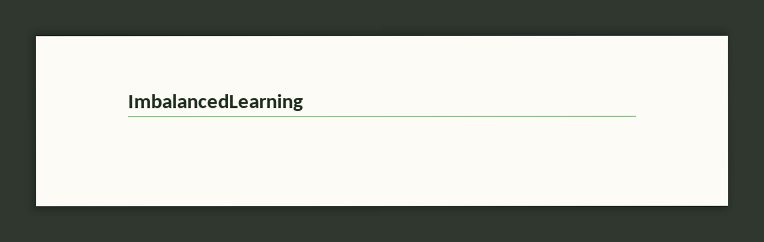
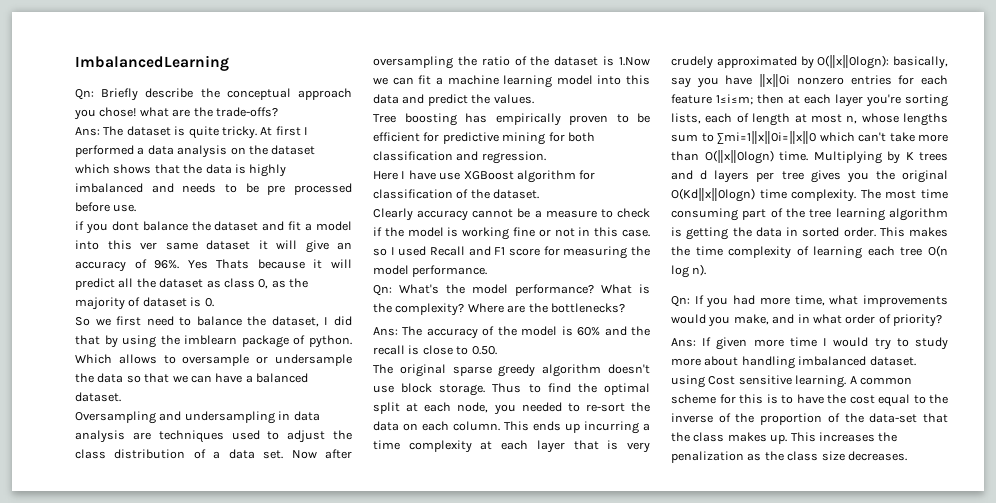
+ Qn: Briefly describe the conceptual approach you chose! what are the trade-offs?
+ Ans: The dataset is quite tricky. At first I performed a data analysis on the dataset which shows that the data is highly imbalanced and needs to be pre processed before use.
+ if you dont balance the dataset and fit a model into this ver same dataset it will give an accuracy of 96%. Yes Thats because it will predict all the dataset as class 0, as the majority of dataset is 0.
+ So we first need to balance the dataset, I did that by using the imblearn package of python. Which allows to oversample or undersample the data so that we can have a balanced dataset.
+ Oversampling and undersampling in data analysis are techniques used to adjust the class distribution of a data set. Now after oversampling the ratio of the dataset is 1.Now we can fit a machine learning model into this data and predict the values.
+ Tree boosting has empirically proven to be efficient for predictive mining for both classification and regression.
+ Here I have use XGBoost algorithm for classification of the dataset.
+ Clearly accuracy cannot be a measure to check if the model is working fine or not in this case. so I used Recall and F1 score for measuring the model performance.
+ Qn: What's the model performance? What is the complexity? Where are the bottlenecks?
+ Ans: The accuracy of the model is 60% and the recall is close to 0.50.
+ The original sparse greedy algorithm doesn't use block storage. Thus to find the optimal split at each node, you needed to re-sort the data on each column. This ends up incurring a time complexity at each layer that is very crudely approximated by O(‖x‖0logn): basically, say you have ‖x‖0i nonzero entries for each feature 1≤i≤m; then at each layer you're sorting lists, each of length at most n, whose lengths sum to ∑mi=1‖x‖0i=‖x‖0 which can't take more than O(‖x‖0logn) time. Multiplying by K trees and d layers per tree gives you the original O(Kd‖x‖0logn) time complexity. The most time consuming part of the tree learning algorithm is getting the data in sorted order. This makes the time complexity of learning each tree O(n log n).
+ Qn: If you had more time, what improvements would you make, and in what order of priority?
+ Ans: If given more time I would try to study more about handling imbalanced dataset. using Cost sensitive learning. A common scheme for this is to have the cost equal to the inverse of the proportion of the data-set that the class makes up. This increases the penalization as the class size decreases.

